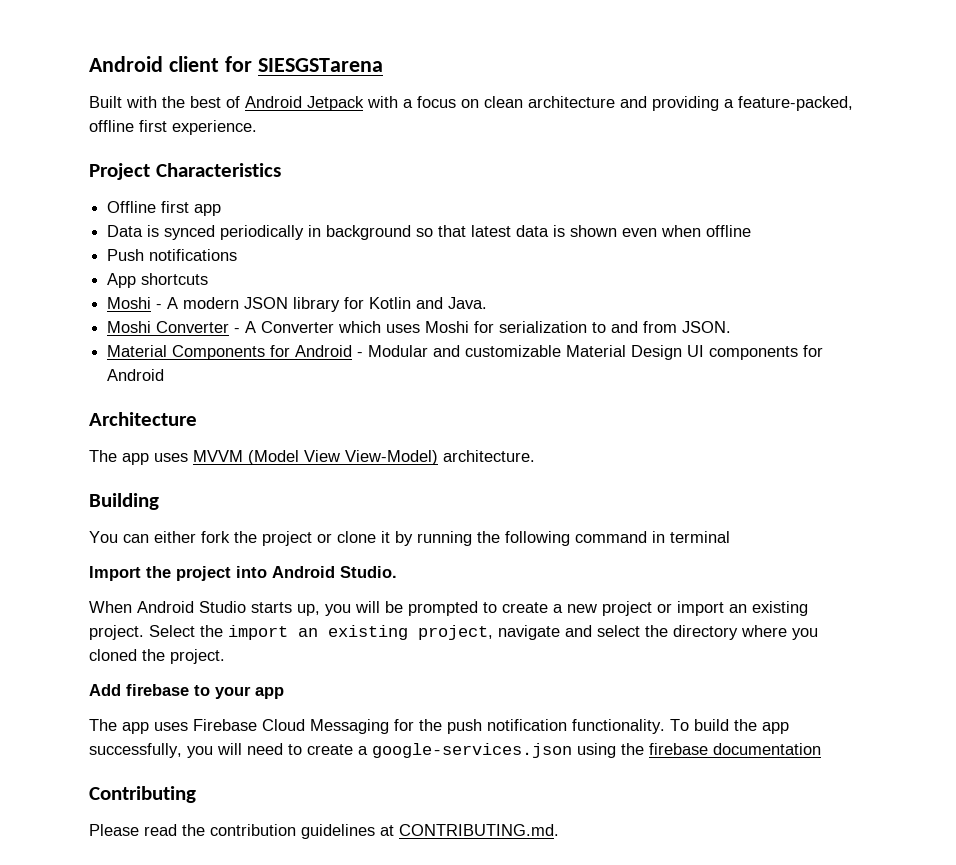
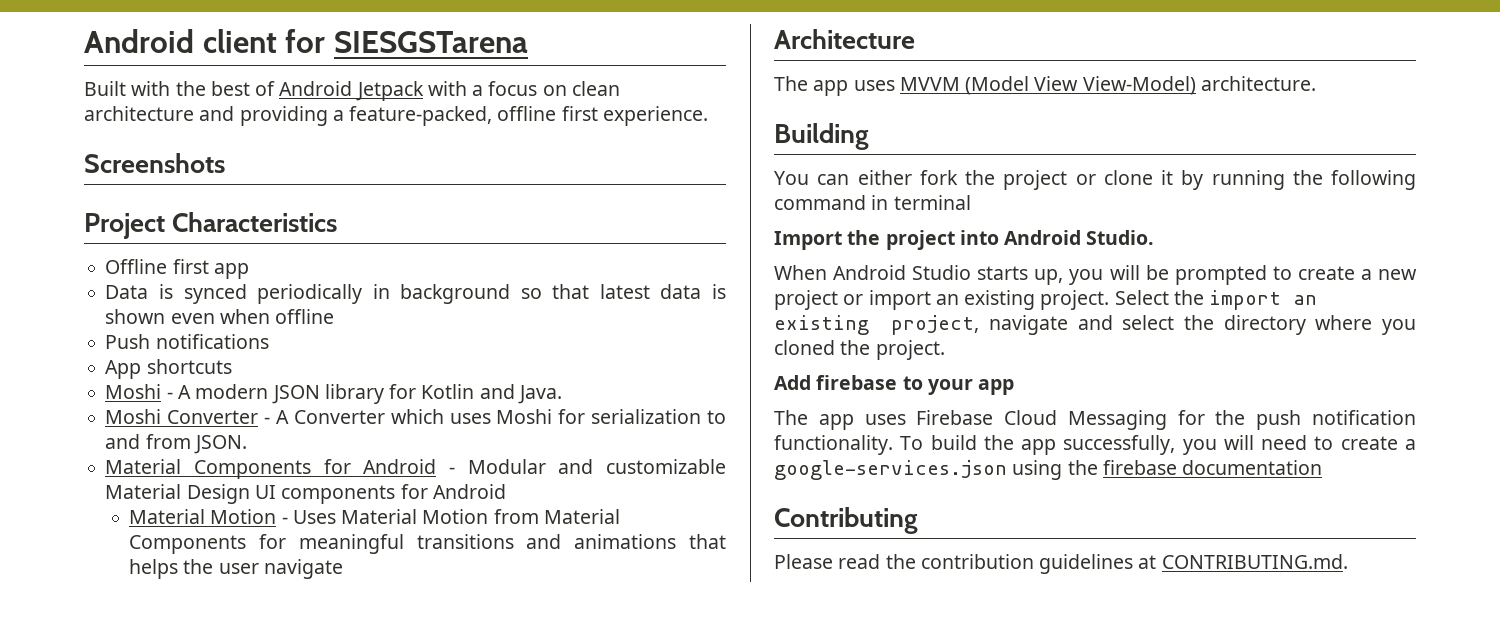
+ Screenshots
+ Material Motion - Uses Material Motion from Material Components for meaningful transitions and animations that helps the user navigate

